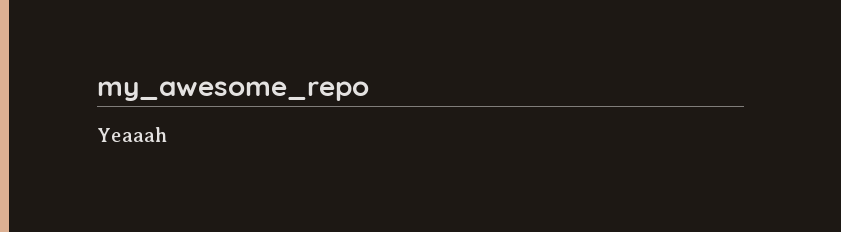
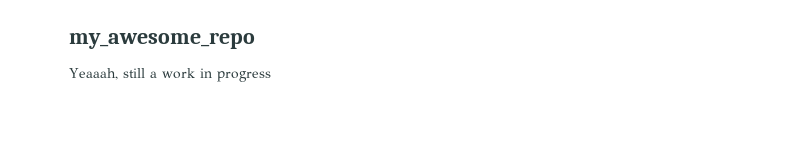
- Yeaaah
+ Yeaaah, still a work in progress

